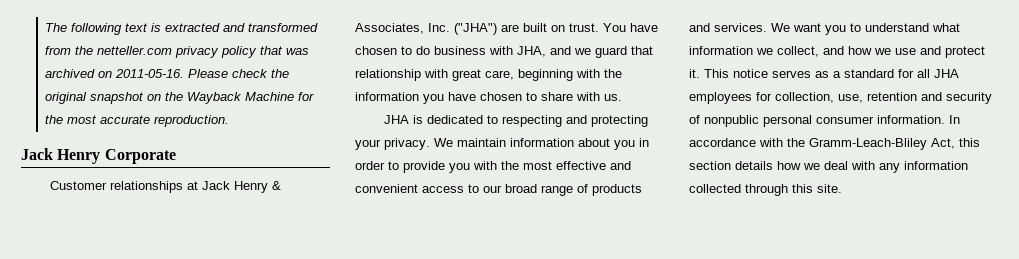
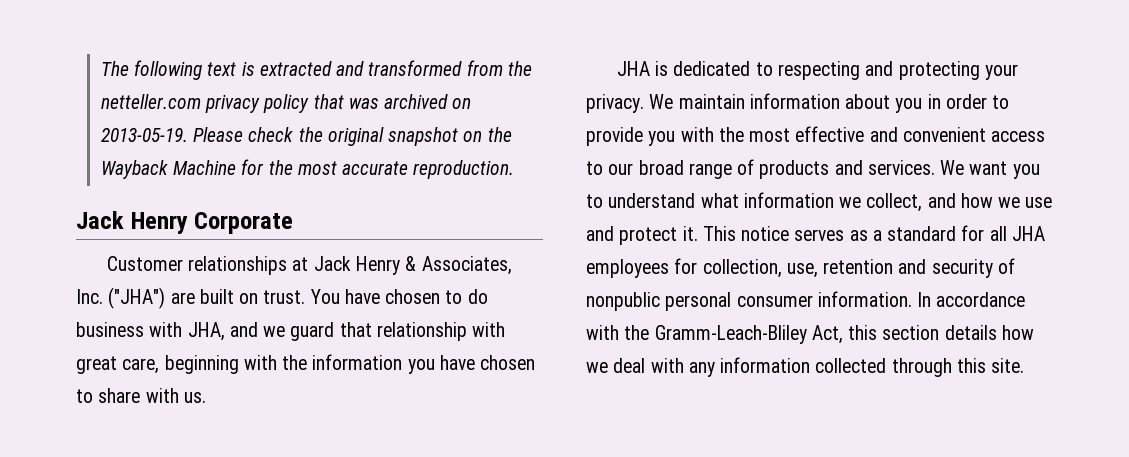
- The following text is extracted and transformed from the netteller.com privacy policy that was archived on 2011-05-16.
+ The following text is extracted and transformed from the netteller.com privacy policy that was archived on 2013-05-19.

